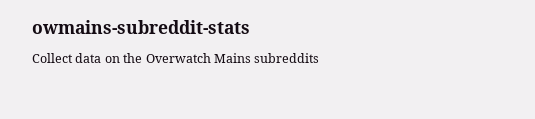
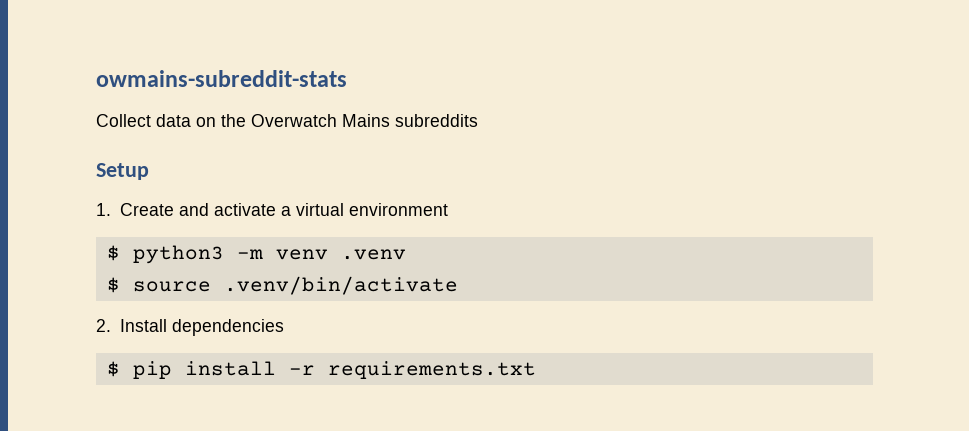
+ Setup
+ 1. Create and activate a virtual environment
+ $ python3 -m venv .venv
+ $ source .venv/bin/activate
+ 2. Install dependencies
+ $ pip install -r requirements.txt

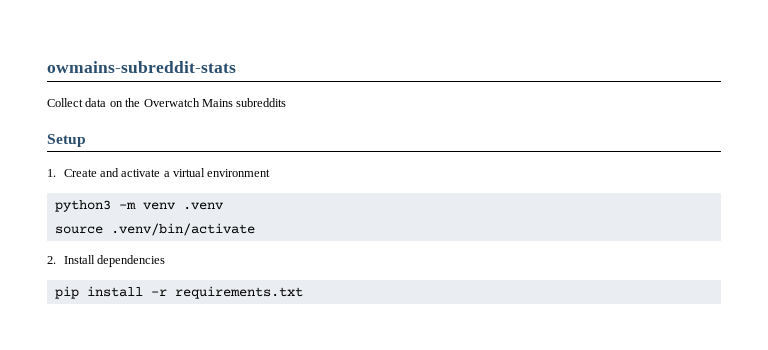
- $ python3 -m venv .venv
+ python3 -m venv .venv
- $ source .venv/bin/activate
+ source .venv/bin/activate
- $ pip install -r requirements.txt
+ pip install -r requirements.txt

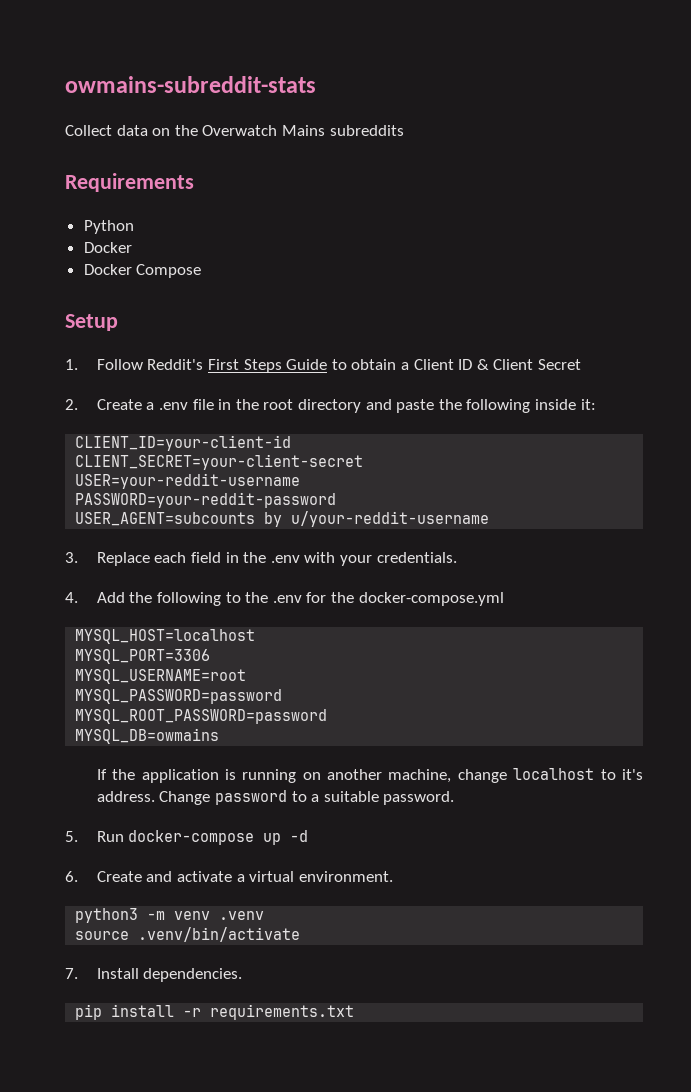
+ Requirements
+ Python
+ Docker
+ Docker Compose
  Setup
- 1. Create and activate a virtual environment
+ 1. Follow Reddit's First Steps Guide to obtain a Client ID & Client Secret
+ 2. Create a .env file in the root directory and paste the following inside it:
+ CLIENT_ID=your-client-id
+ CLIENT_SECRET=your-client-secret
+ USER=your-reddit-username
+ PASSWORD=your-reddit-password
+ USER_AGENT=subcounts by u/your-reddit-username
+ 3. Replace each field in the .env with your credentials.
+ 4. Add the following to the .env for the docker-compose.yml
+ MYSQL_HOST=localhost
+ MYSQL_PORT=3306
+ MYSQL_USERNAME=root
+ MYSQL_PASSWORD=password
+ MYSQL_ROOT_PASSWORD=password
+ MYSQL_DB=owmains
+ If the application is running on another machine, change localhost to it's address. Change password to a suitable password.
+ 5. Run docker-compose up -d
+ 6. Create and activate a virtual environment.
- 2. Install dependencies
+ 7. Install dependencies.

